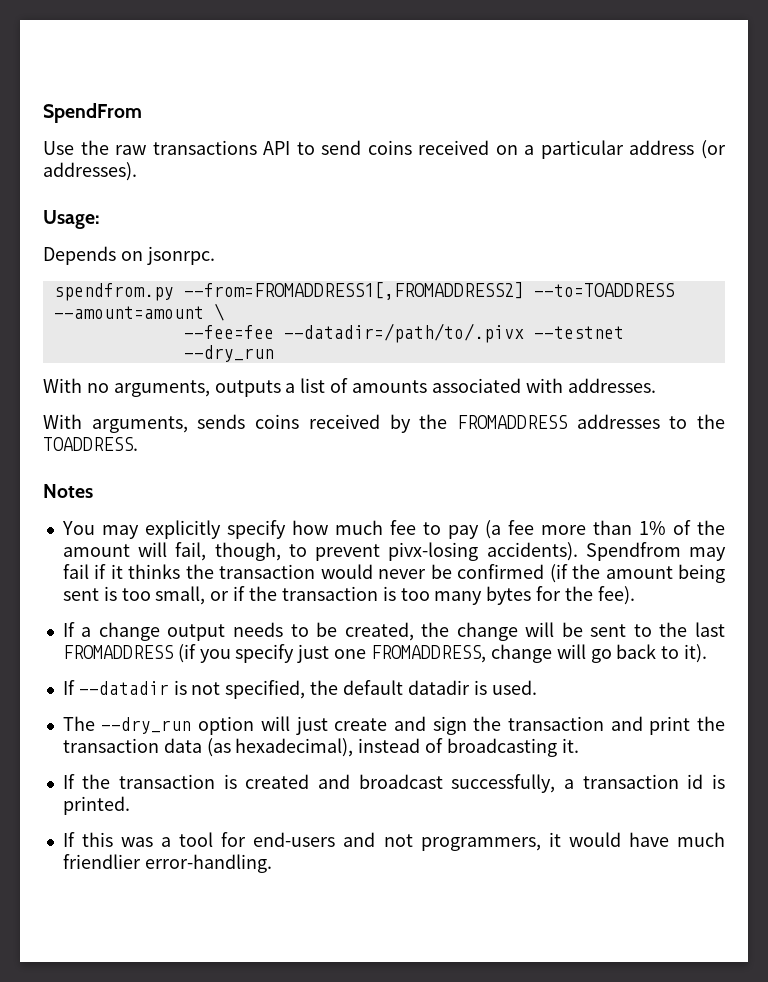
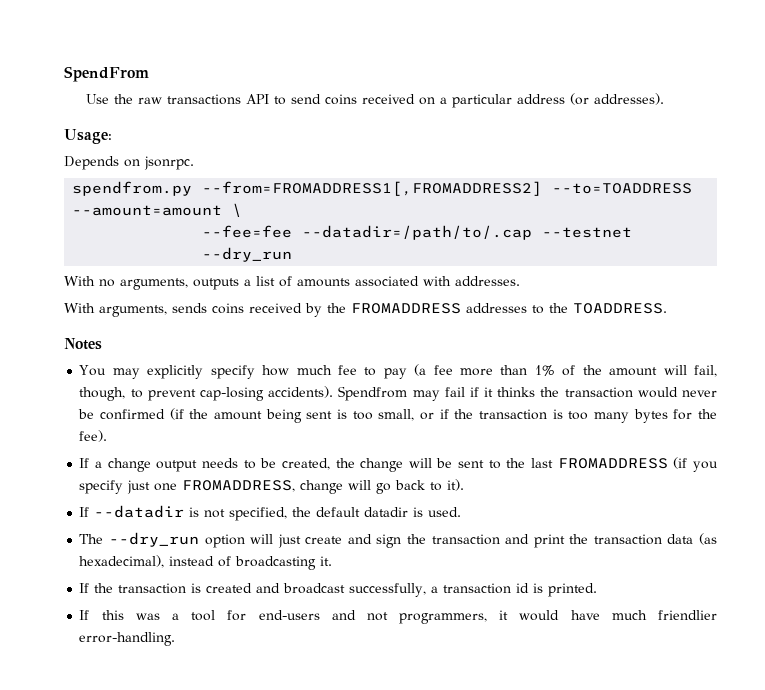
- --fee=fee --datadir=/path/to/.pivx --testnet --dry_run
+ --fee=fee --datadir=/path/to/.cap --testnet --dry_run
- You may explicitly specify how much fee to pay (a fee more than 1% of the amount will fail, though, to prevent pivx-losing accidents).
+ You may explicitly specify how much fee to pay (a fee more than 1% of the amount will fail, though, to prevent cap-losing accidents).

